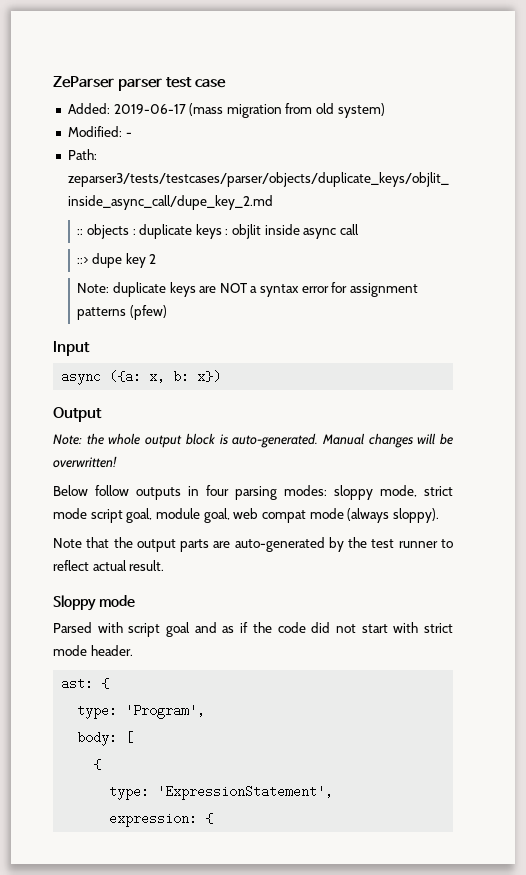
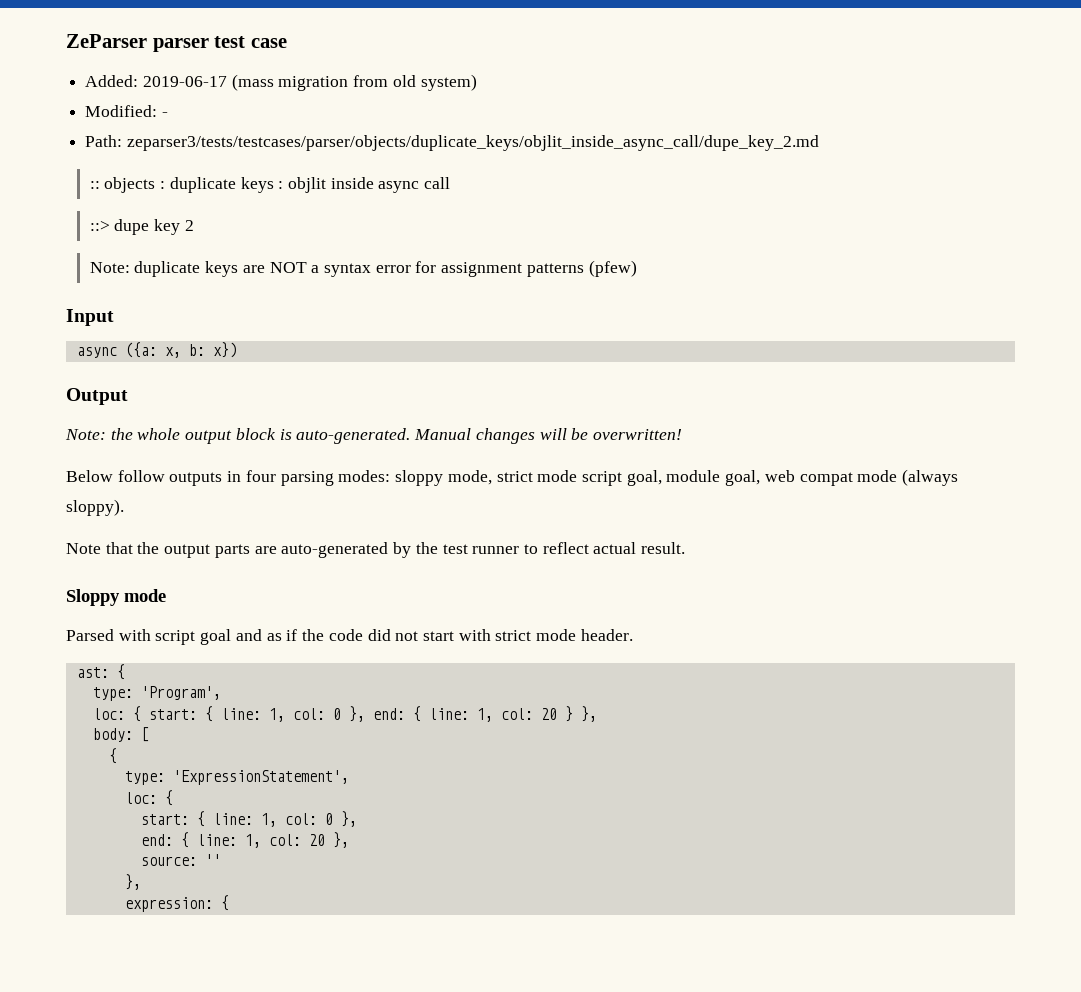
+ loc: { start: { line: 1, col: 0 }, end: { line: 1, col: 20 } },
  type: 'ExpressionStatement',
+ loc: {
+ start: { line: 1, col: 0 },
+ end: { line: 1, col: 20 },
+ source: ''
+ },

